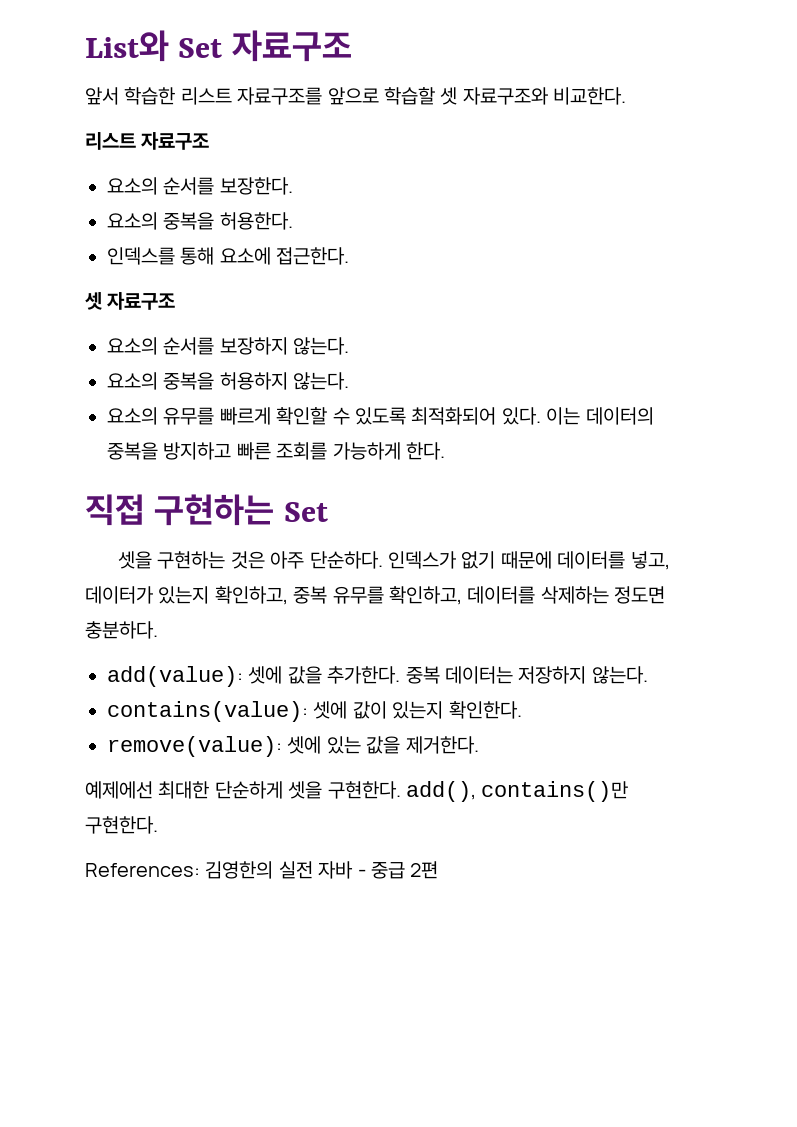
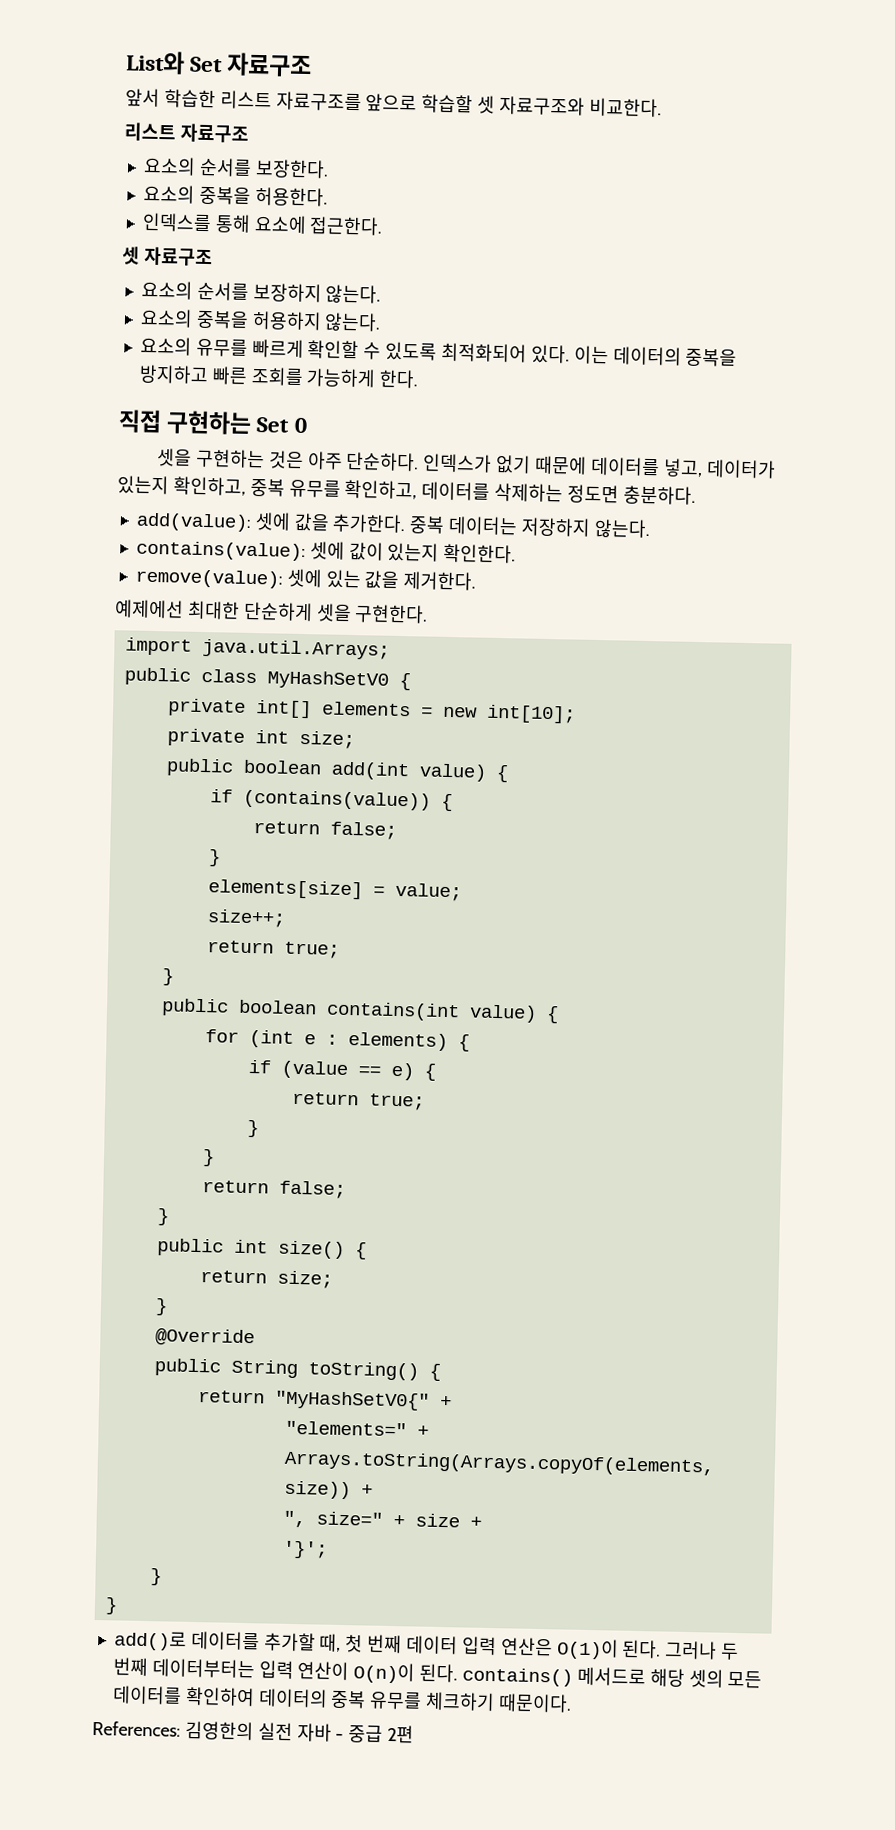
- 직접 구현하는 Set
+ 직접 구현하는 Set 0
- 예제에선 최대한 단순하게 셋을 구현한다. add(), contains()만 구현한다.
+ 예제에선 최대한 단순하게 셋을 구현한다.
+ import java.util.Arrays;
+ public class MyHashSetV0 {
+ private int[] elements = new int[10];
+ private int size;
+ public boolean add(int value) {
+ if (contains(value)) {
+ return false;
+ }
+ elements[size] = value;
+ size++;
+ return true;
+ }
+ public boolean contains(int value) {
+ for (int e : elements) {
+ if (value == e) {
+ return true;
+ }
+ }
+ return false;
+ }
+ public int size() {
+ return size;
+ }
+ @Override
+ public String toString() {
+ return "MyHashSetV0{" +
+ "elements=" + Arrays.toString(Arrays.copyOf(elements, size)) +
+ ", size=" + size +
+ '}';
+ }
+ }
+ add()로 데이터를 추가할 때, 첫 번째 데이터 입력 연산은 O(1)이 된다. 그러나 두 번째 데이터부터는 입력 연산이 O(n)이 된다. contains() 메서드로 해당 셋의 모든 데이터를 확인하여 데이터의 중복 유무를 체크하기 때문이다.

